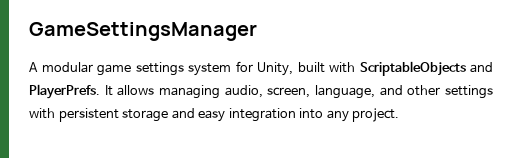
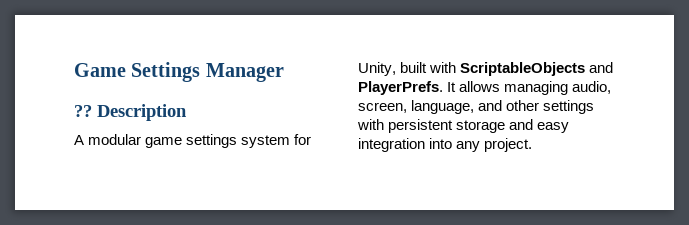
- GameSettingsManager
+ Game Settings Manager
+ ?? Description

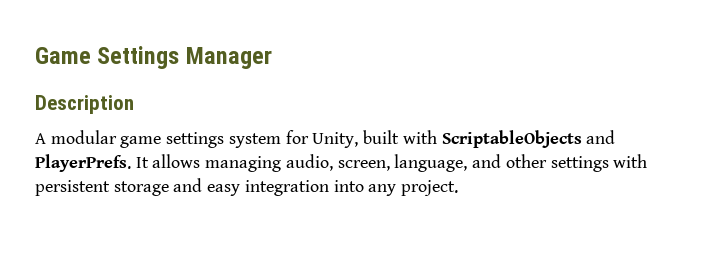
- ??

